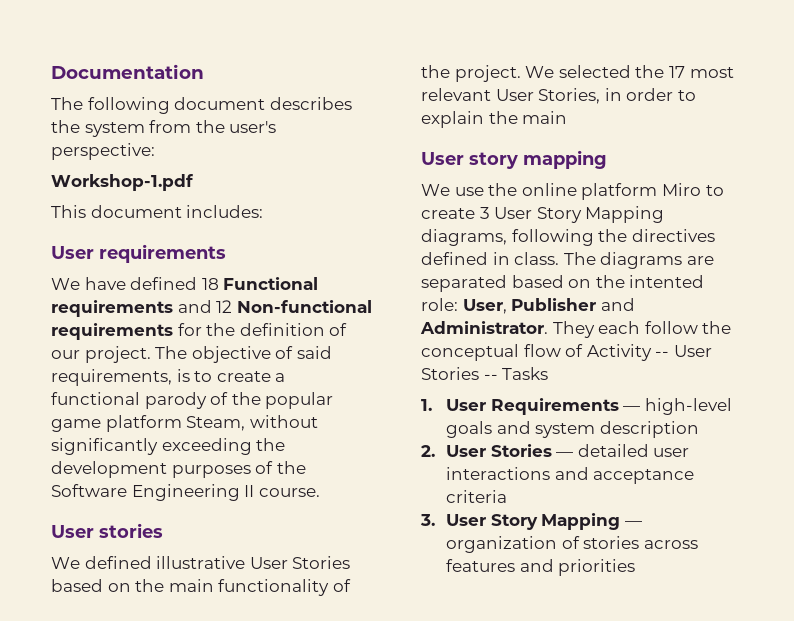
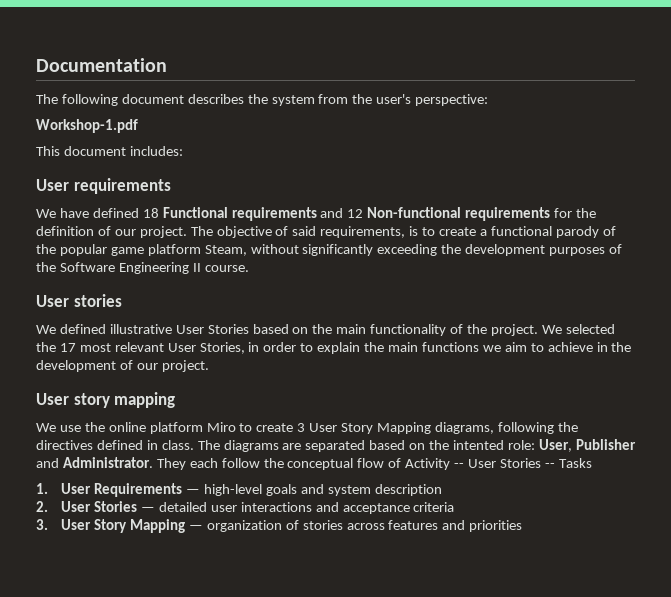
- We selected the 17 most relevant User Stories, in order to explain the main
+ We selected the 17 most relevant User Stories, in order to explain the main functions we aim to achieve in the development of our project.

